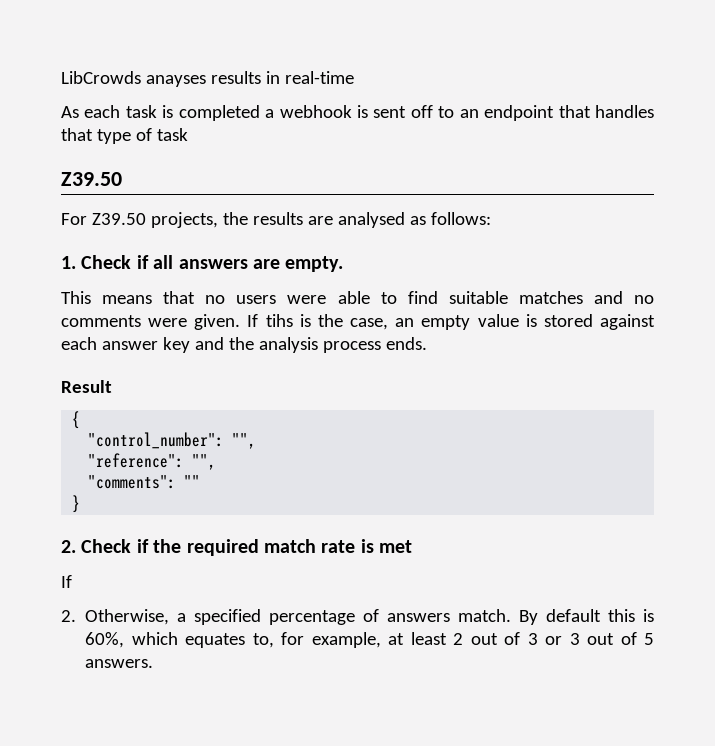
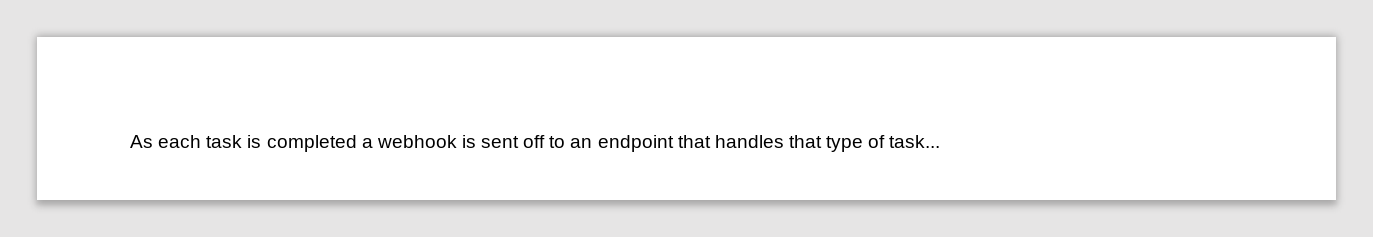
- LibCrowds anayses results in real-time
- As each task is completed a webhook is sent off to an endpoint that handles that type of task
- Z39.50
- For Z39.50 projects, the results are analysed as follows:
- 1. Check if all answers are empty.
- This means that no users were able to find suitable matches and no comments were given. If tihs is the case, an empty value is stored against each answer key and the analysis process ends.
- Result
- {
- "control_number": "",
- "reference": "",
- "comments": ""
- }
- 2. Check if the required match rate is met
- If
- 2. Otherwise, a specified percentage of answers match. By default this is 60%, which equates to, for example, at least 2 out of 3 or 3 out of 5 answers.
+ As each task is completed a webhook is sent off to an endpoint that handles that type of task...

